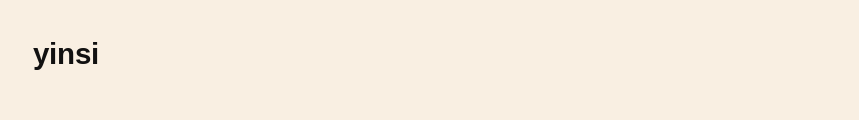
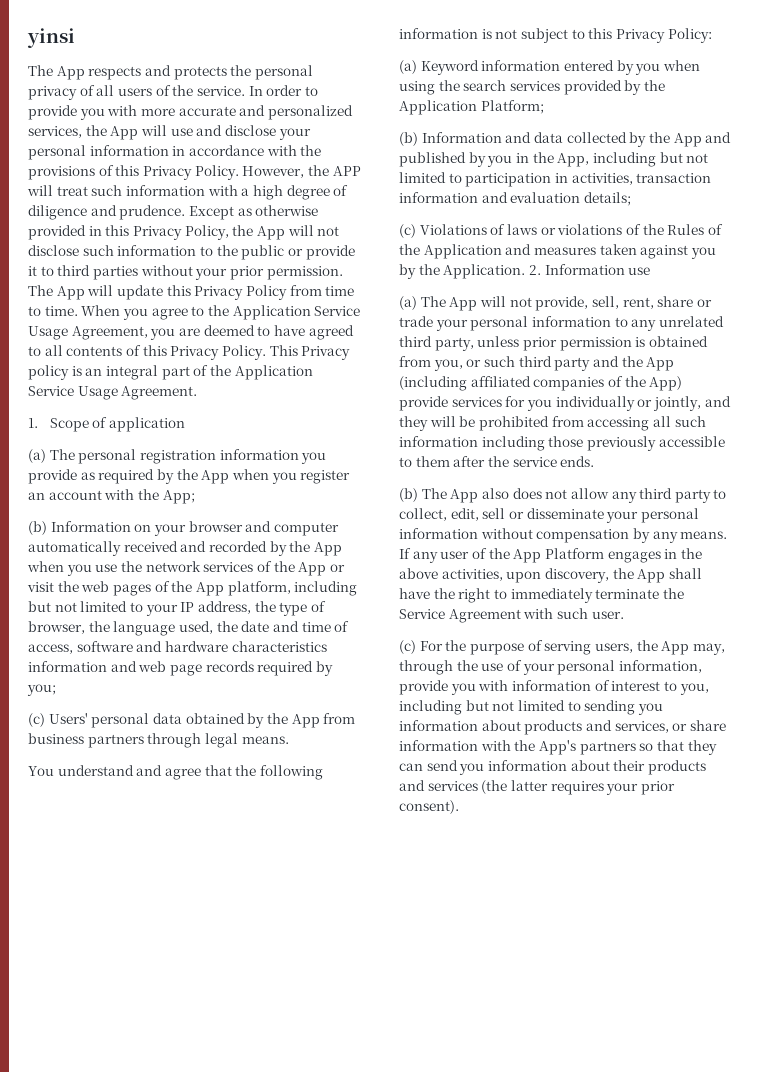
+ The App respects and protects the personal privacy of all users of the service. In order to provide you with more accurate and personalized services, the App will use and disclose your personal information in accordance with the provisions of this Privacy Policy. However, the APP will treat such information with a high degree of diligence and prudence. Except as otherwise provided in this Privacy Policy, the App will not disclose such information to the public or provide it to third parties without your prior permission. The App will update this Privacy Policy from time to time. When you agree to the Application Service Usage Agreement, you are deemed to have agreed to all contents of this Privacy Policy. This Privacy policy is an integral part of the Application Service Usage Agreement.
+ 1. Scope of application
+ (a) The personal registration information you provide as required by the App when you register an account with the App;
+ (b) Information on your browser and computer automatically received and recorded by the App when you use the network services of the App or visit the web pages of the App platform, including but not limited to your IP address, the type of browser, the language used, the date and time of access, software and hardware characteristics information and web page records required by you;
+ (c) Users' personal data obtained by the App from business partners through legal means.
+ You understand and agree that the following information is not subject to this Privacy Policy:
+ (a) Keyword information entered by you when using the search services provided by the Application Platform;
+ (b) Information and data collected by the App and published by you in the App, including but not limited to participation in activities, transaction information and evaluation details;
+ (c) Violations of laws or violations of the Rules of the Application and measures taken against you by the Application. 2. Information use
+ (a) The App will not provide, sell, rent, share or trade your personal information to any unrelated third party, unless prior permission is obtained from you, or such third party and the App (including affiliated companies of the App) provide services for you individually or jointly, and they will be prohibited from accessing all such information including those previously accessible to them after the service ends.
+ (b) The App also does not allow any third party to collect, edit, sell or disseminate your personal information without compensation by any means. If any user of the App Platform engages in the above activities, upon discovery, the App shall have the right to immediately terminate the Service Agreement with such user.
+ (c) For the purpose of serving users, the App may, through the use of your personal information, provide you with information of interest to you, including but not limited to sending you information about products and services, or share information with the App's partners so that they can send you information about their products and services (the latter requires your prior consent).

